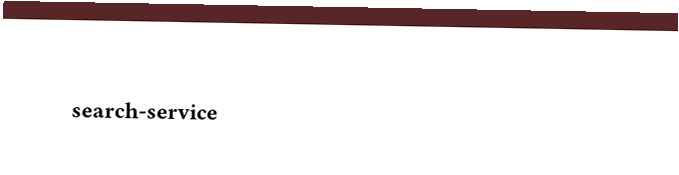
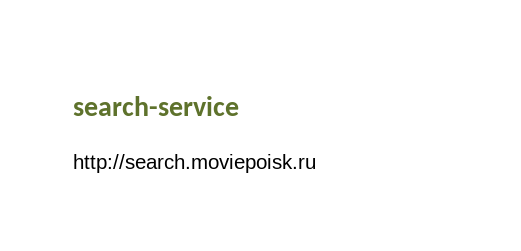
+ http://search.moviepoisk.ru

